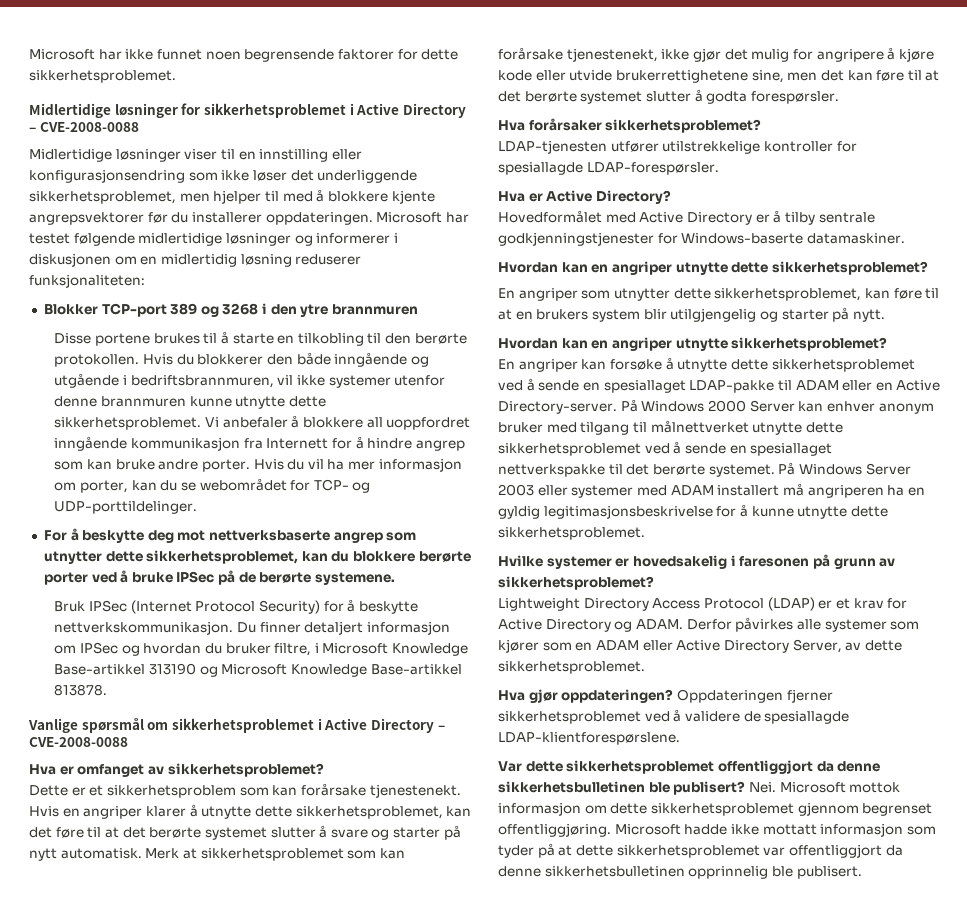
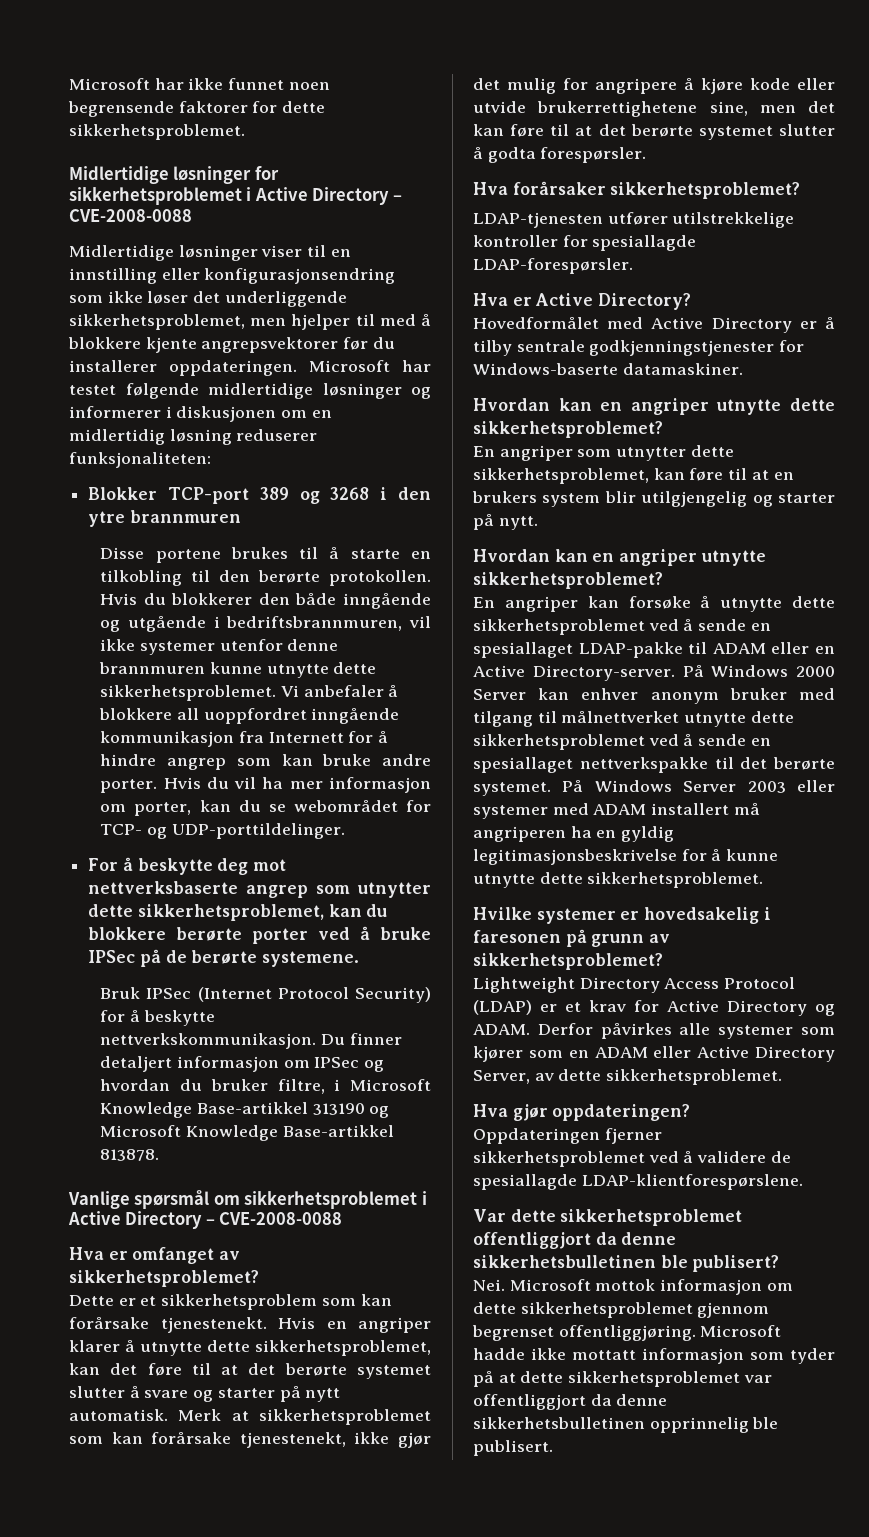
- Hva gjør oppdateringen? Oppdateringen fjerner sikkerhetsproblemet ved å validere de spesiallagde LDAP-klientforespørslene.
+ Hva gjør oppdateringen?
+ Oppdateringen fjerner sikkerhetsproblemet ved å validere de spesiallagde LDAP-klientforespørslene.
- Var dette sikkerhetsproblemet offentliggjort da denne sikkerhetsbulletinen ble publisert? Nei. Microsoft mottok informasjon om dette sikkerhetsproblemet gjennom begrenset offentliggjøring.
+ Var dette sikkerhetsproblemet offentliggjort da denne sikkerhetsbulletinen ble publisert?
+ Nei. Microsoft mottok informasjon om dette sikkerhetsproblemet gjennom begrenset offentliggjøring.

